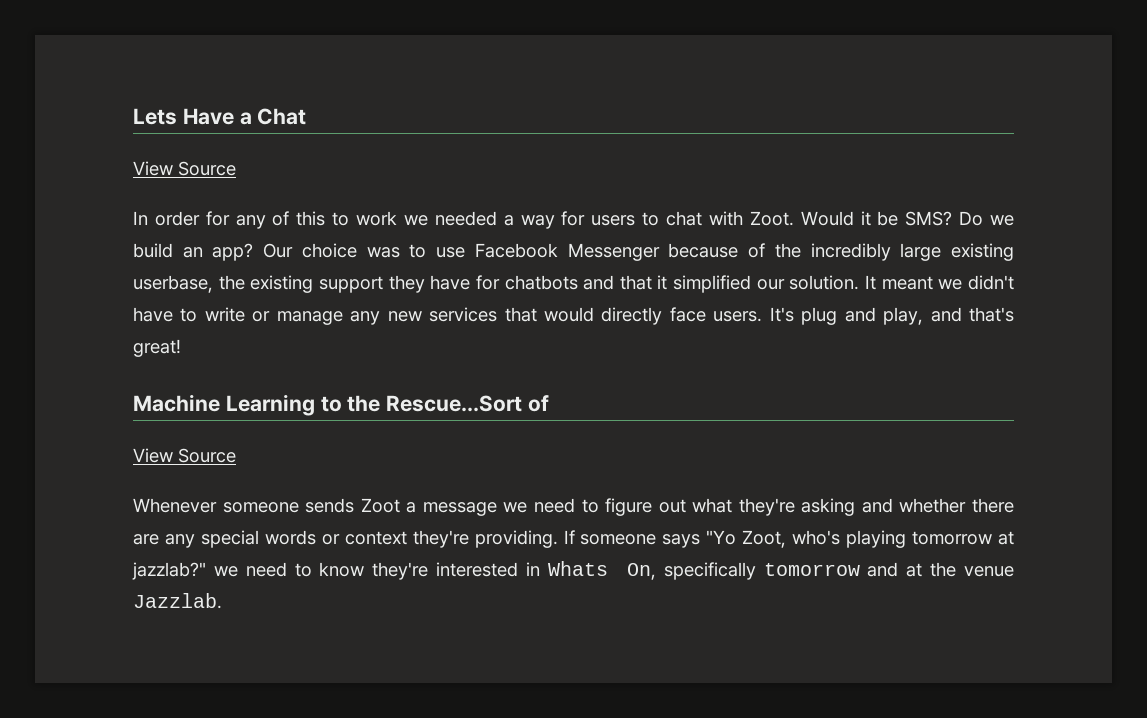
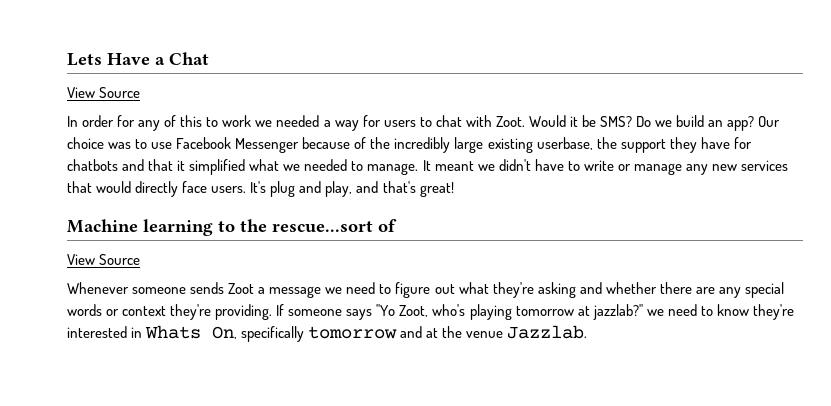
- Our choice was to use Facebook Messenger because of the incredibly large existing userbase, the existing support they have for chatbots and that it simplified our solution.
+ Our choice was to use Facebook Messenger because of the incredibly large existing userbase, the support they have for chatbots and that it simplified what we needed to manage.
- Machine Learning to the Rescue...Sort of
+ Machine learning to the rescue...sort of

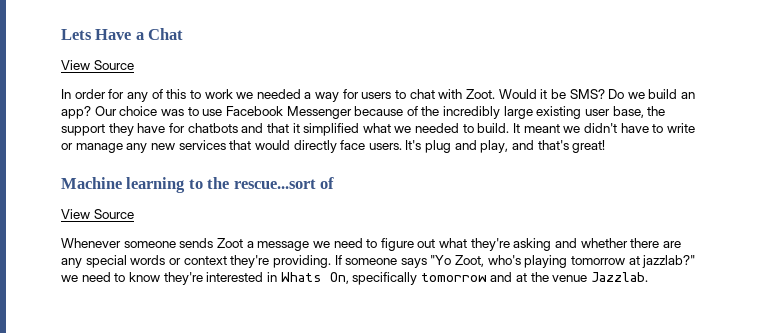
- Our choice was to use Facebook Messenger because of the incredibly large existing userbase, the support they have for chatbots and that it simplified what we needed to manage.
+ Our choice was to use Facebook Messenger because of the incredibly large existing user base, the support they have for chatbots and that it simplified what we needed to build.

